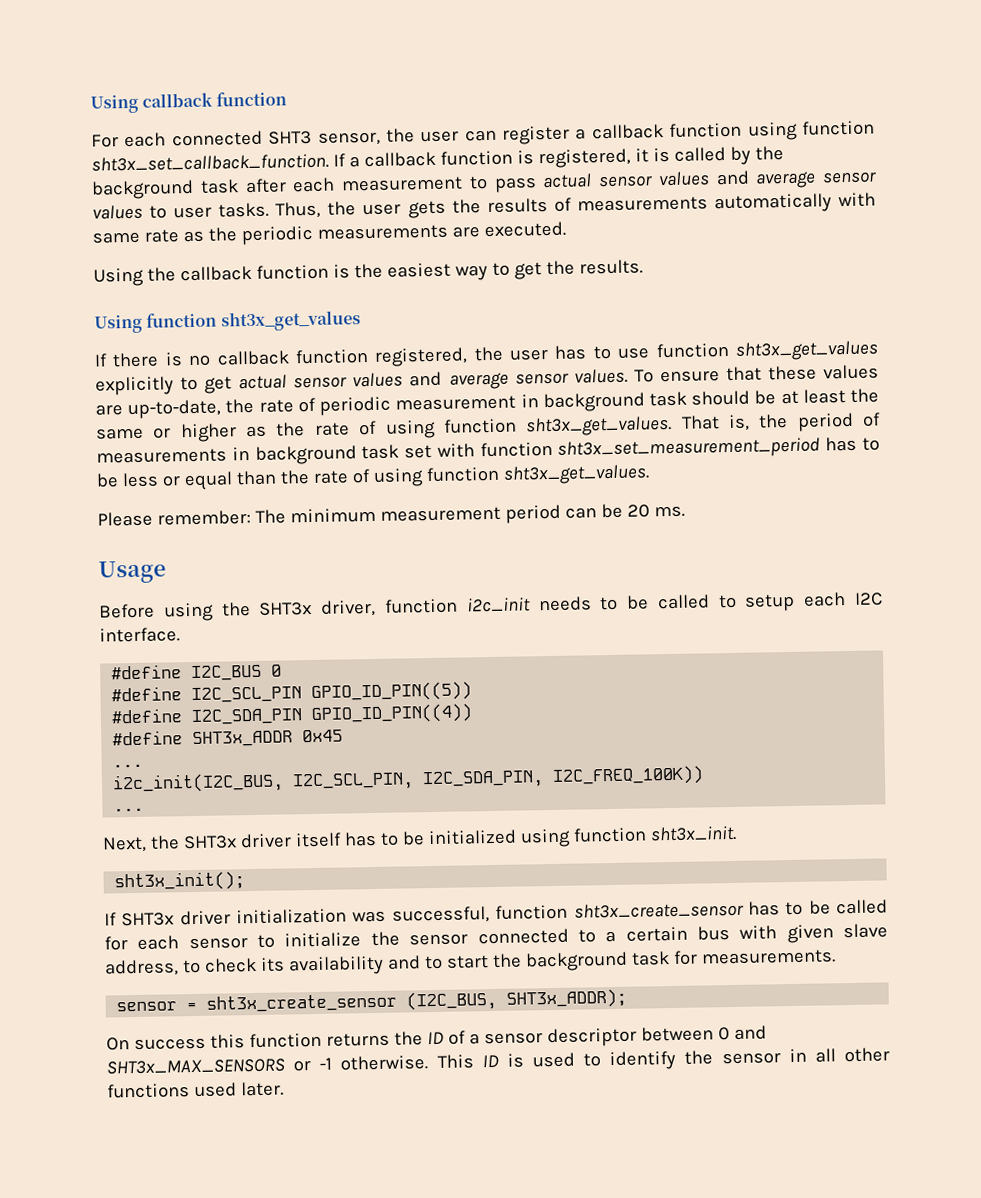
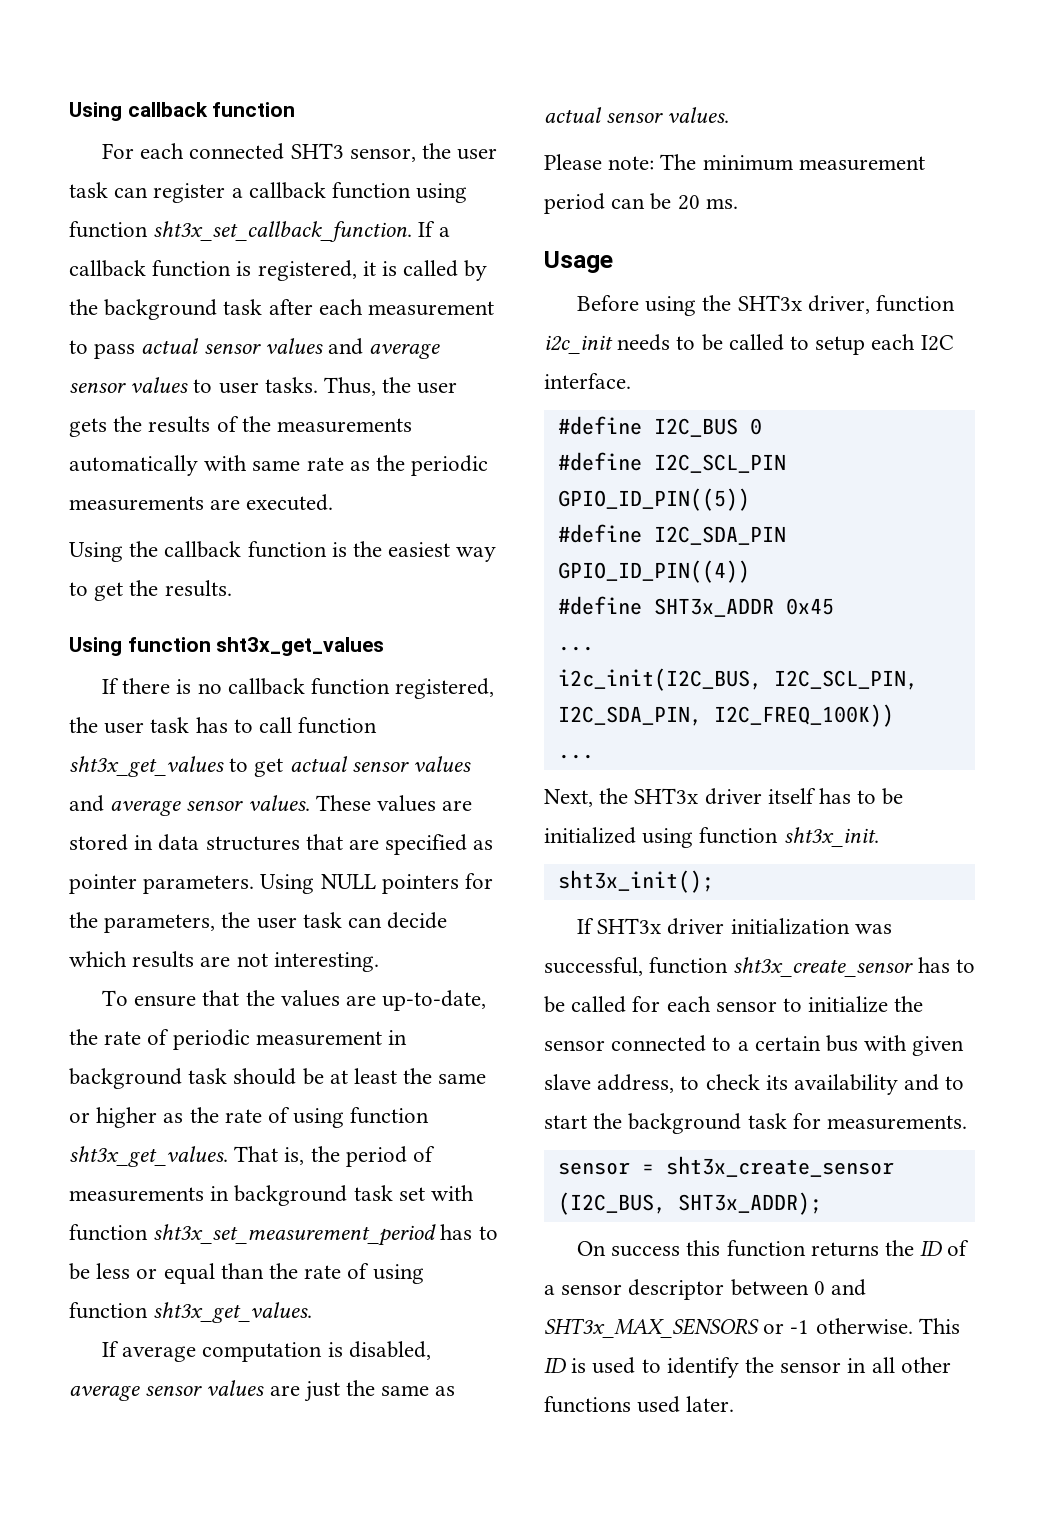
- For each connected SHT3 sensor, the user can register a callback function using function sht3x_set_callback_function.
+ For each connected SHT3 sensor, the user task can register a callback function using function sht3x_set_callback_function.
- Thus, the user gets the results of measurements automatically with same rate as the periodic measurements are executed.
+ Thus, the user gets the results of the measurements automatically with same rate as the periodic measurements are executed.
- If there is no callback function registered, the user has to use function sht3x_get_values explicitly to get actual sensor values and average sensor values. To ensure that these values are up-to-date, the rate of periodic measurement in background task should be at least the same or higher as the rate of using function sht3x_get_values.
+ If there is no callback function registered, the user task has to call function sht3x_get_values to get actual sensor values and average sensor values. These values are stored in data structures that are specified as pointer parameters. Using NULL pointers for the parameters, the user task can decide which results are not interesting.
+ To ensure that the values are up-to-date, the rate of periodic measurement in background task should be at least the same or higher as the rate of using function sht3x_get_values.
+ If average computation is disabled, average sensor values are just the same as actual sensor values.
- Please remember: The minimum measurement period can be 20 ms.
+ Please note: The minimum measurement period can be 20 ms.

